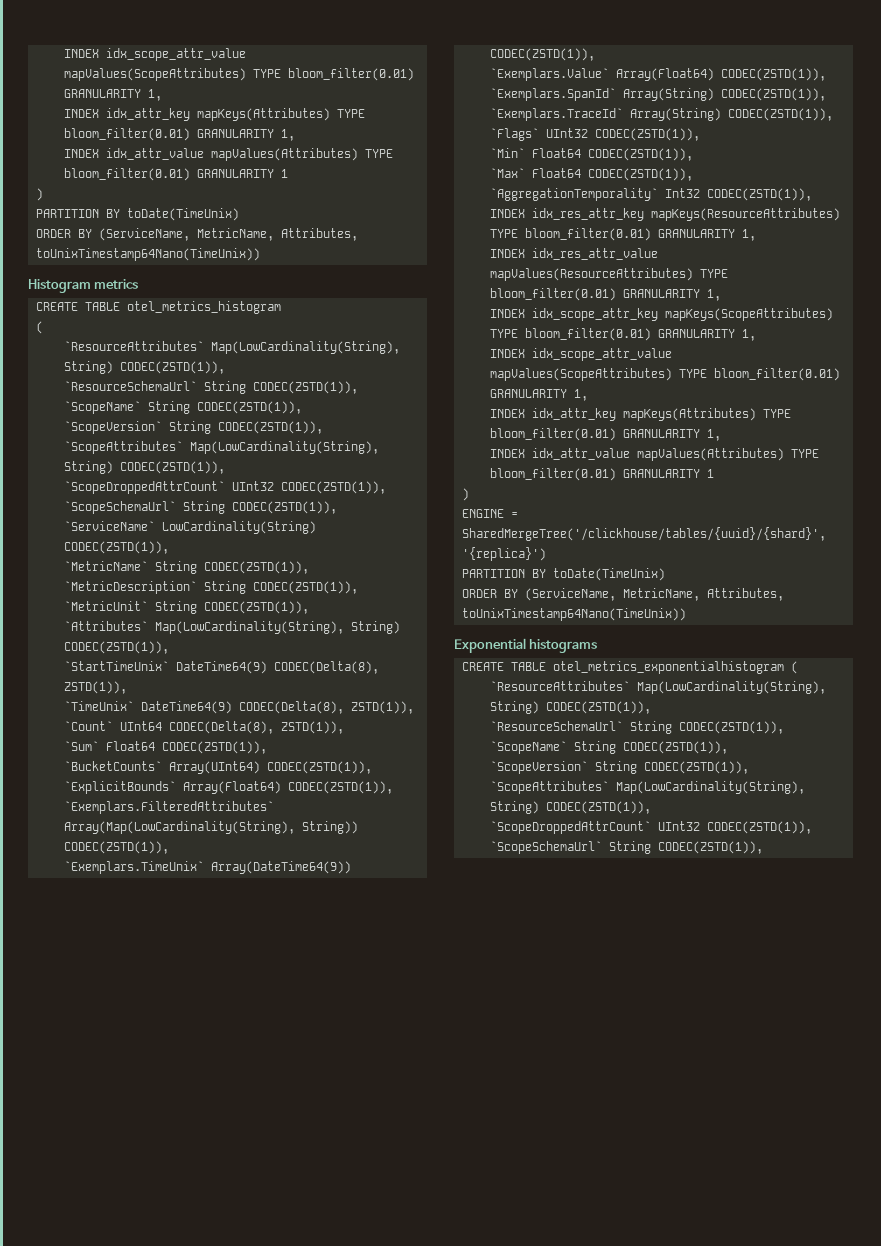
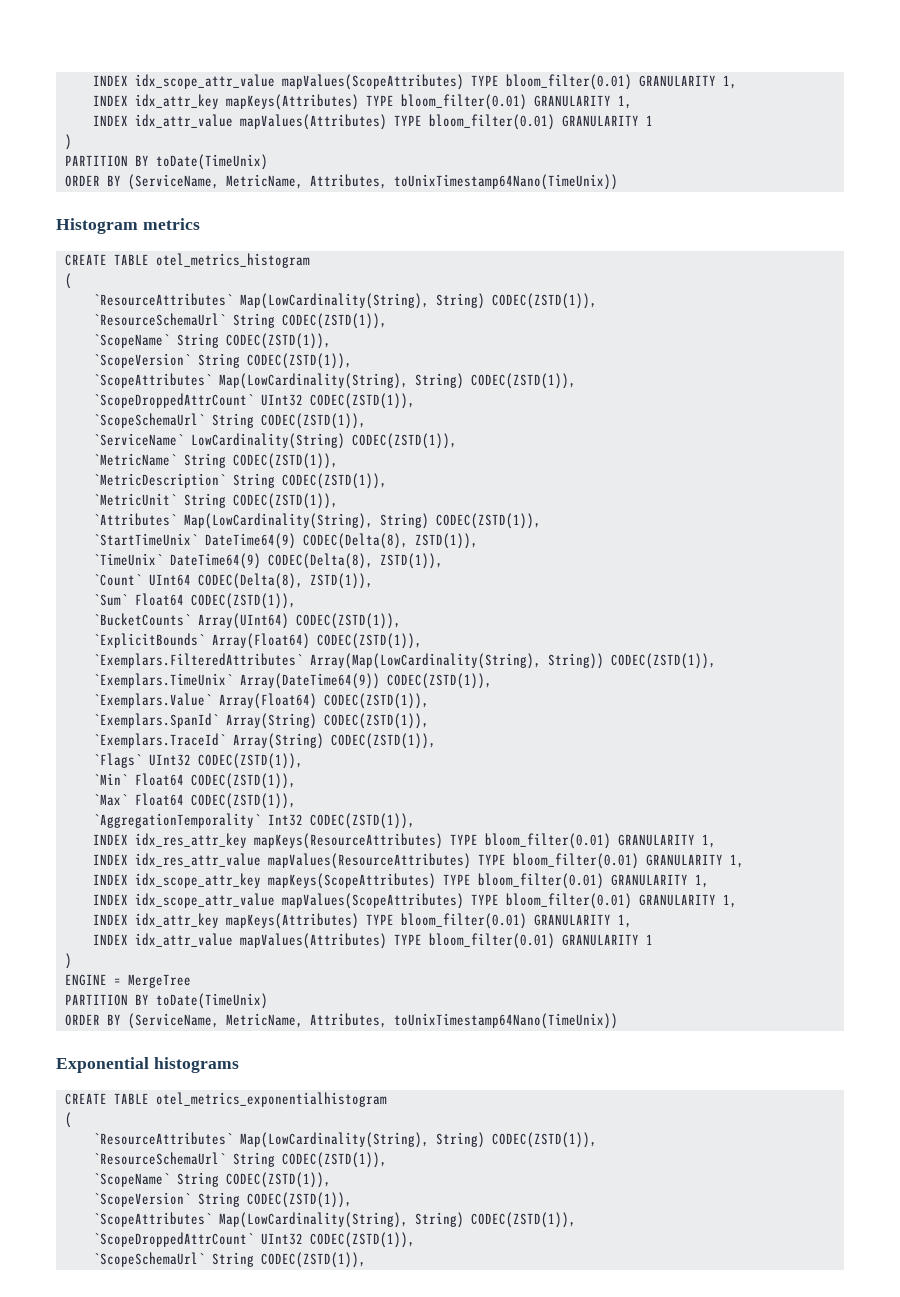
- ENGINE = SharedMergeTree('/clickhouse/tables/{uuid}/{shard}', '{replica}')
+ ENGINE = MergeTree
- CREATE TABLE otel_metrics_exponentialhistogram (
+ CREATE TABLE otel_metrics_exponentialhistogram
+ (

